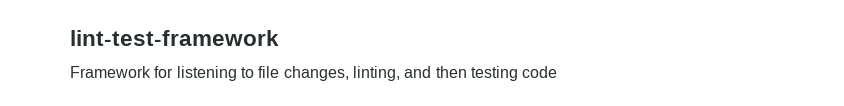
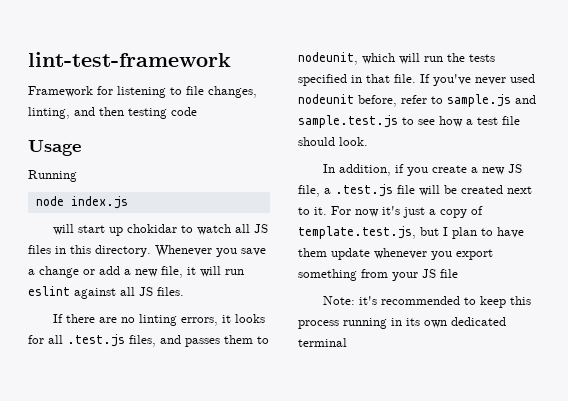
+ Usage
+ Running
+ node index.js
+ will start up chokidar to watch all JS files in this directory. Whenever you save a change or add a new file, it will run eslint against all JS files.
+ If there are no linting errors, it looks for all .test.js files, and passes them to nodeunit, which will run the tests specified in that file. If you've never used nodeunit before, refer to sample.js and sample.test.js to see how a test file should look.
+ In addition, if you create a new JS file, a .test.js file will be created next to it. For now it's just a copy of template.test.js, but I plan to have them update whenever you export something from your JS file
+ Note: it's recommended to keep this process running in its own dedicated terminal

